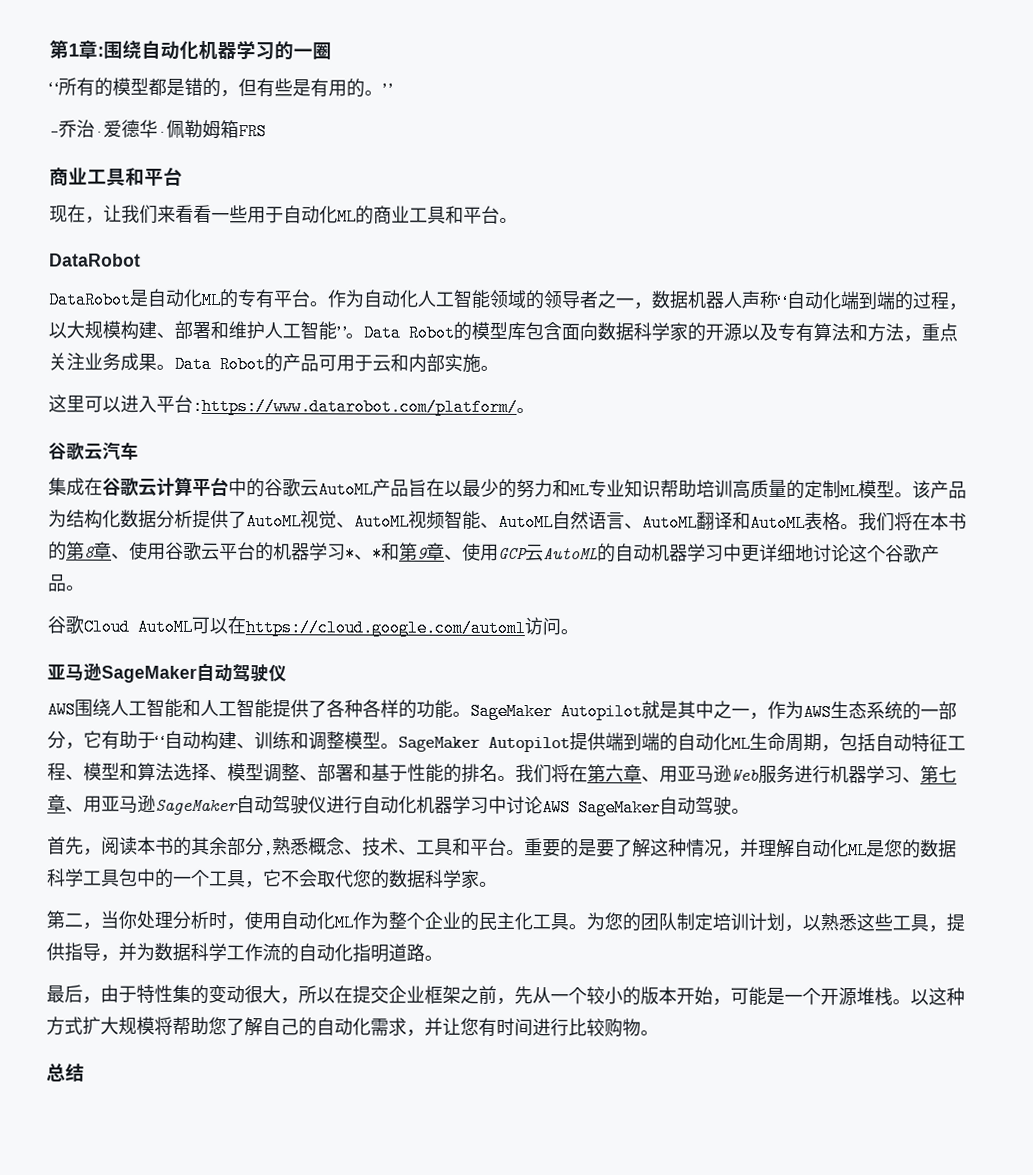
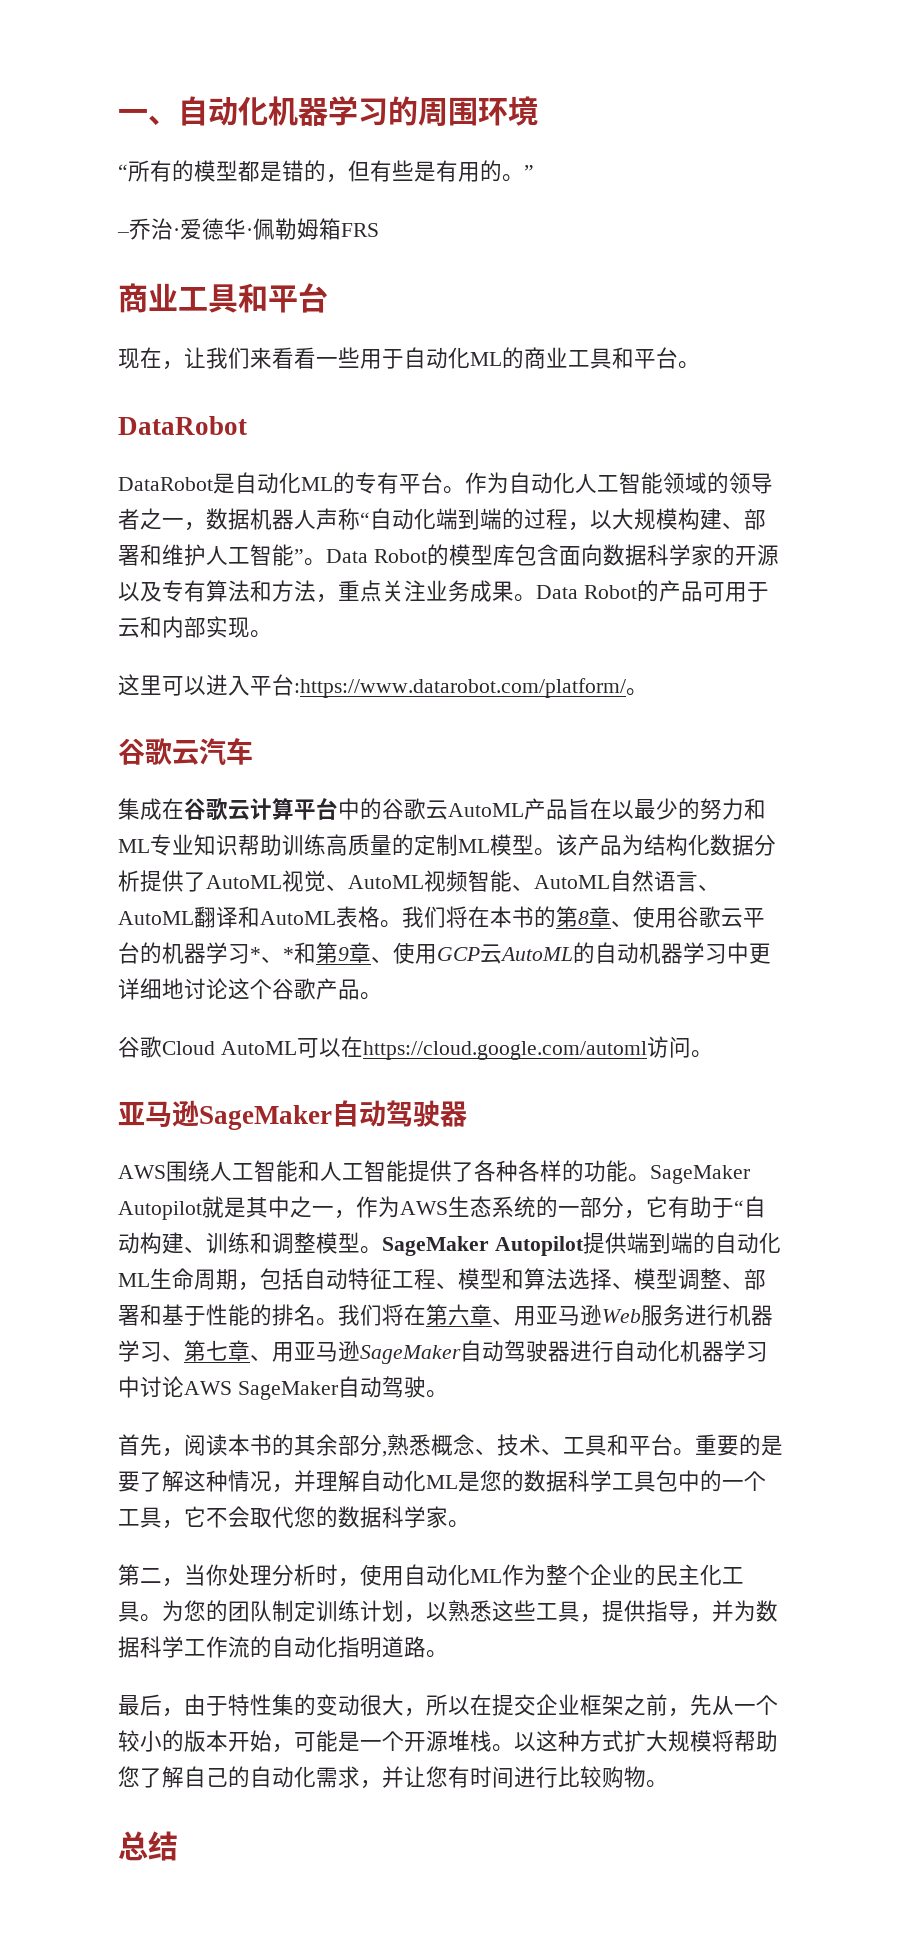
- 第1章:围绕自动化机器学习的一圈
+ 一、自动化机器学习的周围环境
- Data Robot的产品可用于云和内部实施。
+ Data Robot的产品可用于云和内部实现。
- 集成在谷歌云计算平台中的谷歌云AutoML产品旨在以最少的努力和ML专业知识帮助培训高质量的定制ML模型。
+ 集成在谷歌云计算平台中的谷歌云AutoML产品旨在以最少的努力和ML专业知识帮助训练高质量的定制ML模型。
  谷歌Cloud AutoML可以在https://cloud.google.com/automl访问。
- 亚马逊SageMaker自动驾驶仪
+ 亚马逊SageMaker自动驾驶器
- 我们将在第六章、用亚马逊Web服务进行机器学习、第七章、用亚马逊SageMaker自动驾驶仪进行自动化机器学习中讨论AWS SageMaker自动驾驶。
+ 我们将在第六章、用亚马逊Web服务进行机器学习、第七章、用亚马逊SageMaker自动驾驶器进行自动化机器学习中讨论AWS SageMaker自动驾驶。
- 为您的团队制定培训计划，以熟悉这些工具，提供指导，并为数据科学工作流的自动化指明道路。
+ 为您的团队制定训练计划，以熟悉这些工具，提供指导，并为数据科学工作流的自动化指明道路。

